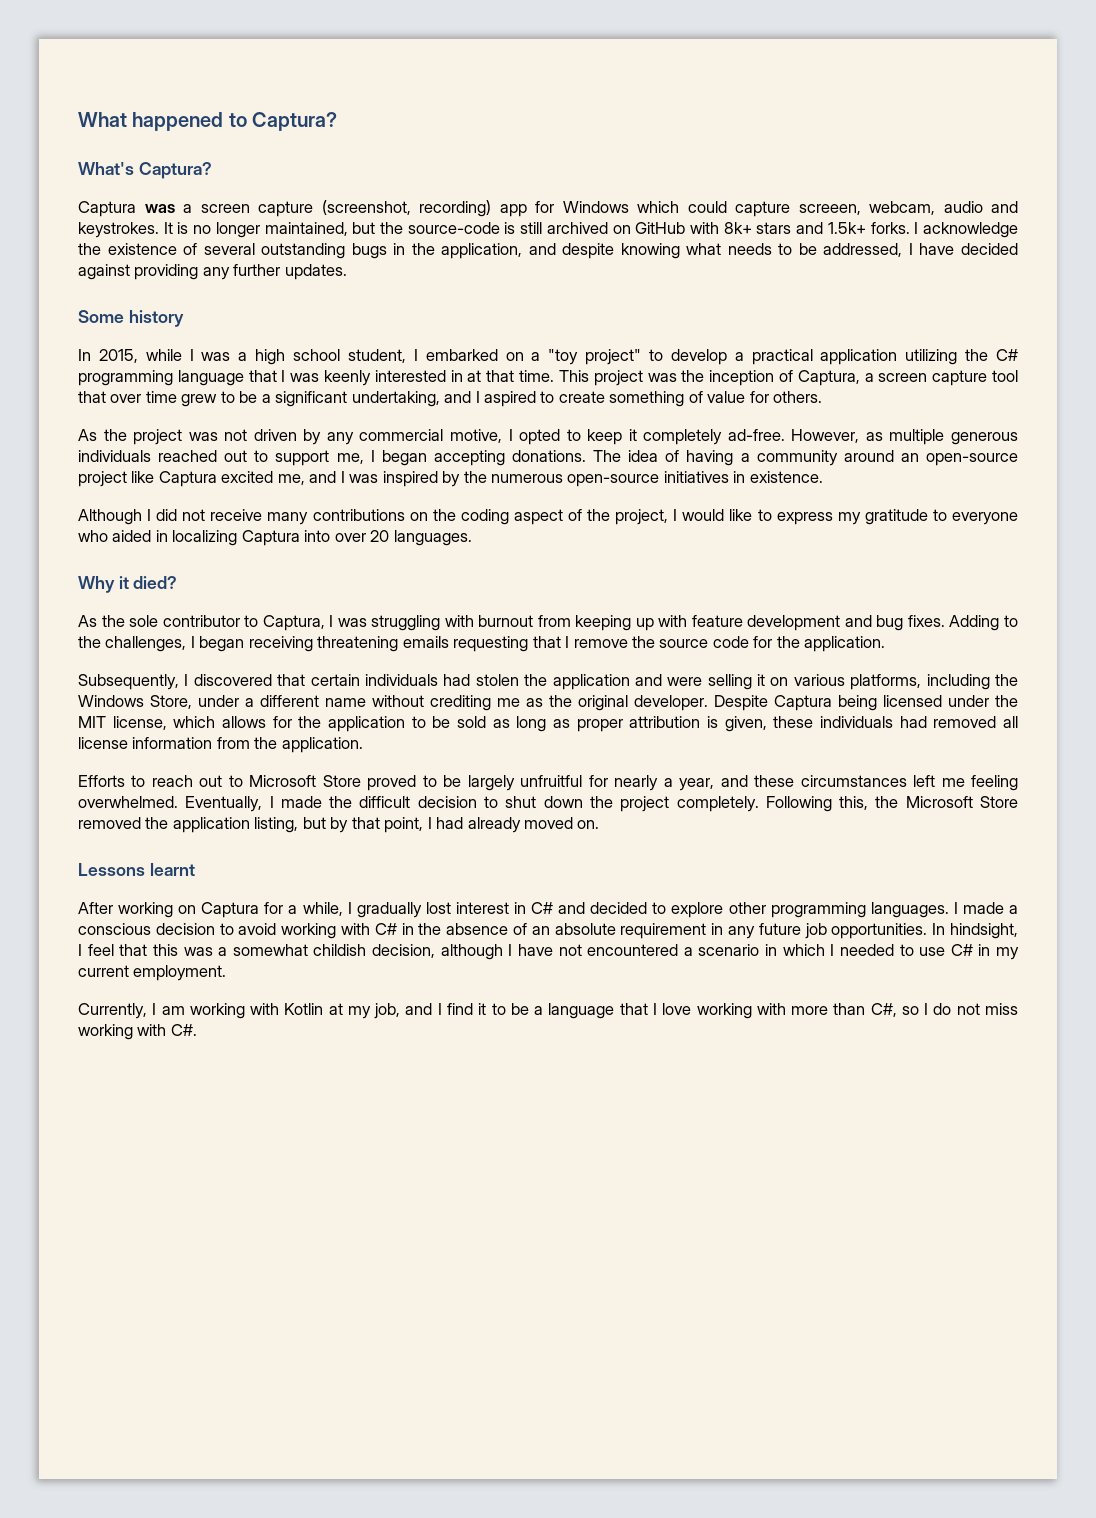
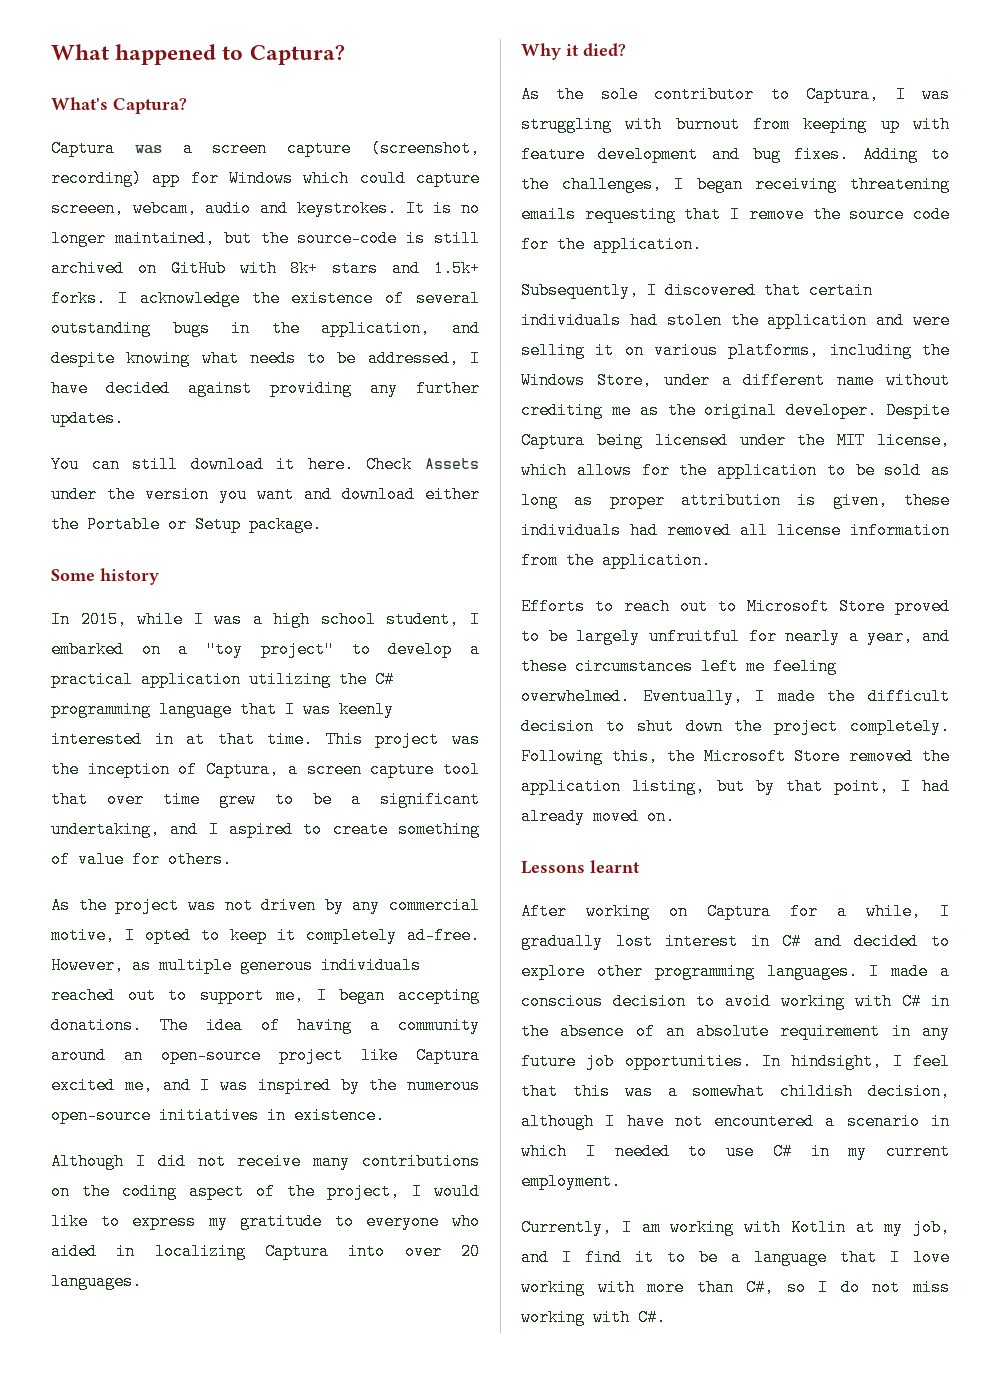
+ You can still download it here. Check Assets under the version you want and download either the Portable or Setup package.

